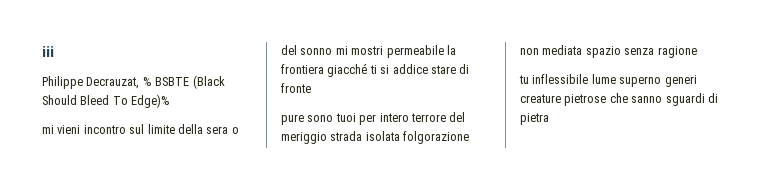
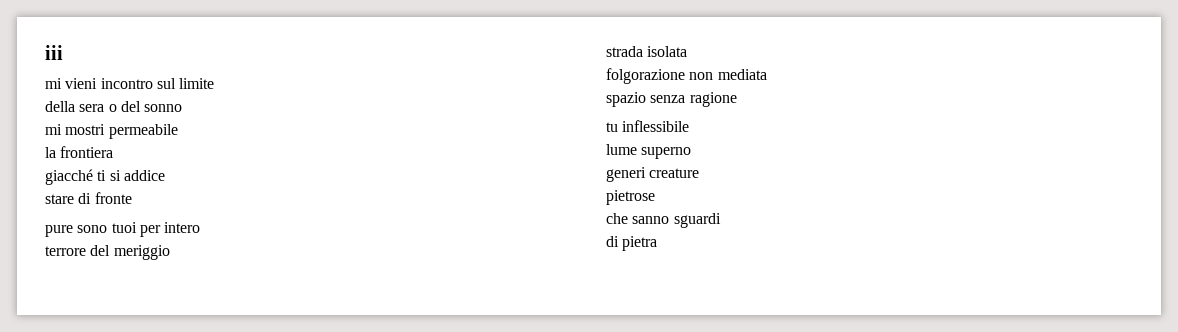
- Philippe Decrauzat, % BSBTE (Black Should Bleed To Edge)%
- mi vieni incontro sul limite della sera o del sonno mi mostri permeabile la frontiera giacché ti si addice stare di fronte
+ mi vieni incontro sul limite
+ della sera o del sonno
+ mi mostri permeabile
+ la frontiera
+ giacché ti si addice
+ stare di fronte
- pure sono tuoi per intero terrore del meriggio strada isolata folgorazione non mediata spazio senza ragione
+ pure sono tuoi per intero
+ terrore del meriggio
+ strada isolata
+ folgorazione non mediata
+ spazio senza ragione
- tu inflessibile lume superno generi creature pietrose che sanno sguardi di pietra
+ tu inflessibile
+ lume superno
+ generi creature
+ pietrose
+ che sanno sguardi
+ di pietra

